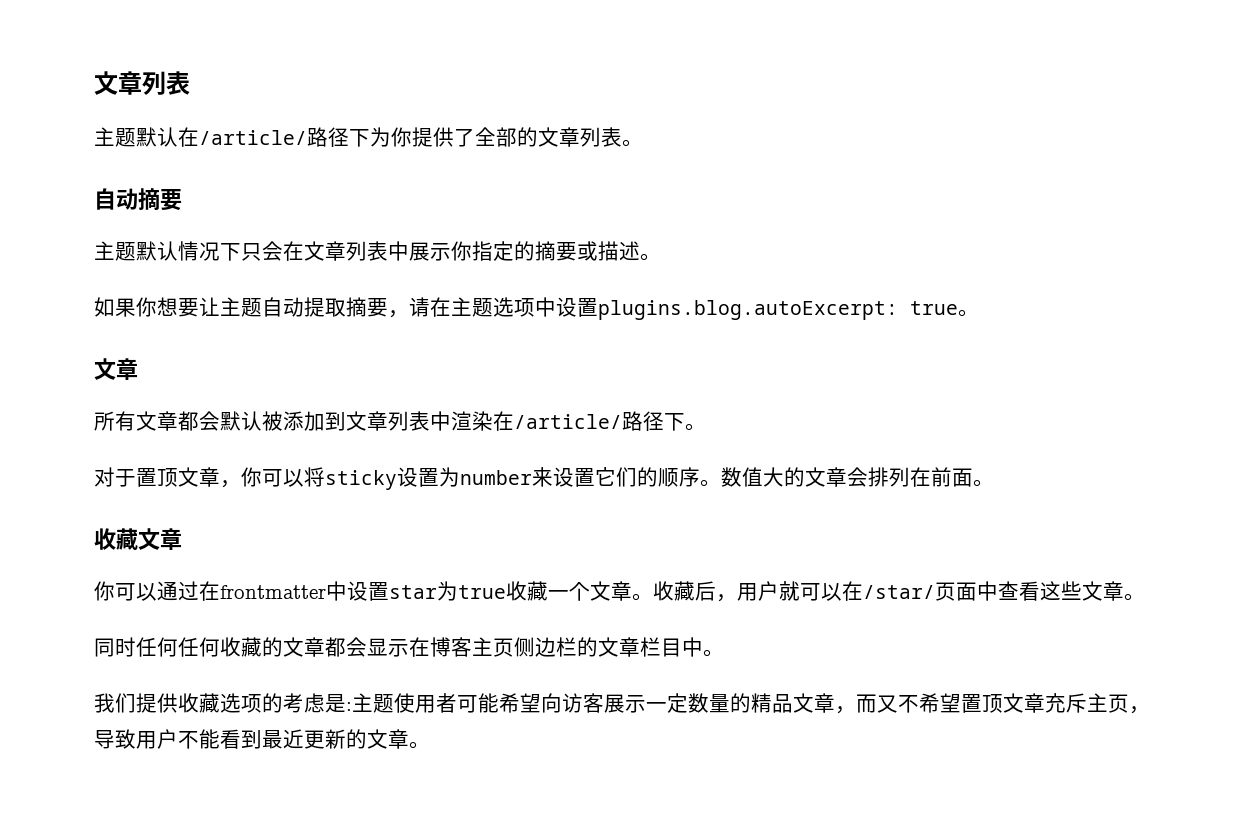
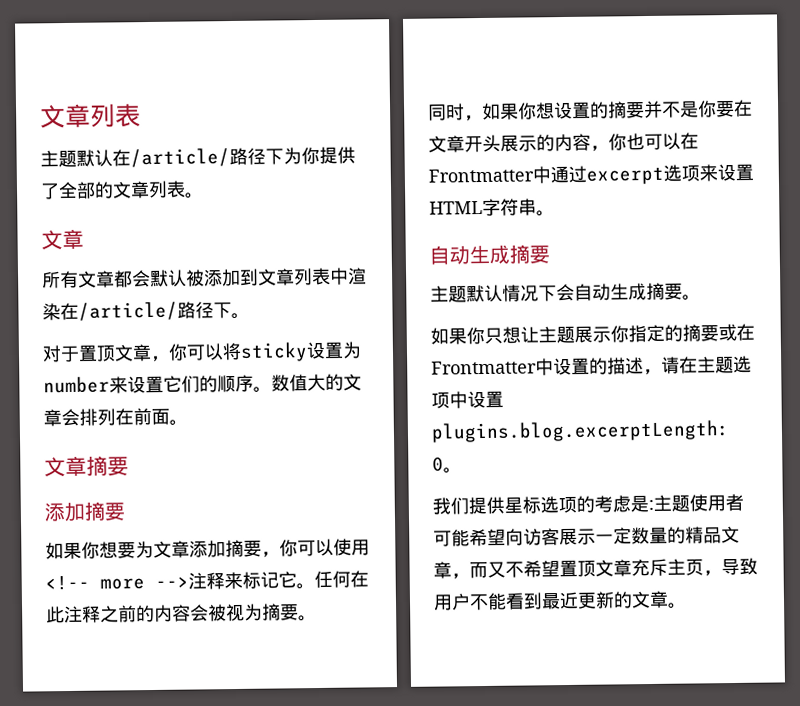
- 自动摘要
- 主题默认情况下只会在文章列表中展示你指定的摘要或描述。
- 如果你想要让主题自动提取摘要，请在主题选项中设置plugins.blog.autoExcerpt: true。
- 收藏文章
- 你可以通过在frontmatter中设置star为true收藏一个文章。收藏后，用户就可以在/star/页面中查看这些文章。
- 同时任何任何收藏的文章都会显示在博客主页侧边栏的文章栏目中。
+ 文章摘要
+ 添加摘要
+ 如果你想要为文章添加摘要，你可以使用<!-- more -->注释来标记它。任何在此注释之前的内容会被视为摘要。
+ 同时，如果你想设置的摘要并不是你要在文章开头展示的内容，你也可以在Frontmatter中通过excerpt选项来设置HTML字符串。
+ 自动生成摘要
+ 主题默认情况下会自动生成摘要。
+ 如果你只想让主题展示你指定的摘要或在Frontmatter中设置的描述，请在主题选项中设置plugins.blog.excerptLength: 0。
- 我们提供收藏选项的考虑是:主题使用者可能希望向访客展示一定数量的精品文章，而又不希望置顶文章充斥主页，导致用户不能看到最近更新的文章。
+ 我们提供星标选项的考虑是:主题使用者可能希望向访客展示一定数量的精品文章，而又不希望置顶文章充斥主页，导致用户不能看到最近更新的文章。

